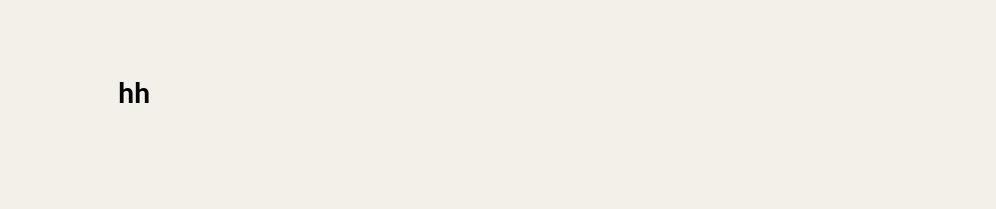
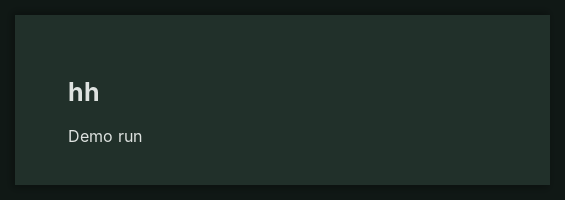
+ Demo run

